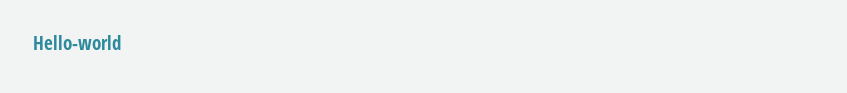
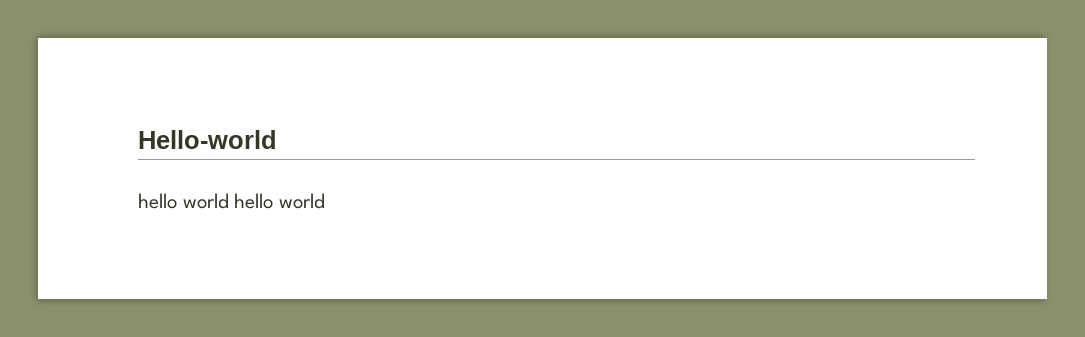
+ hello world hello world

